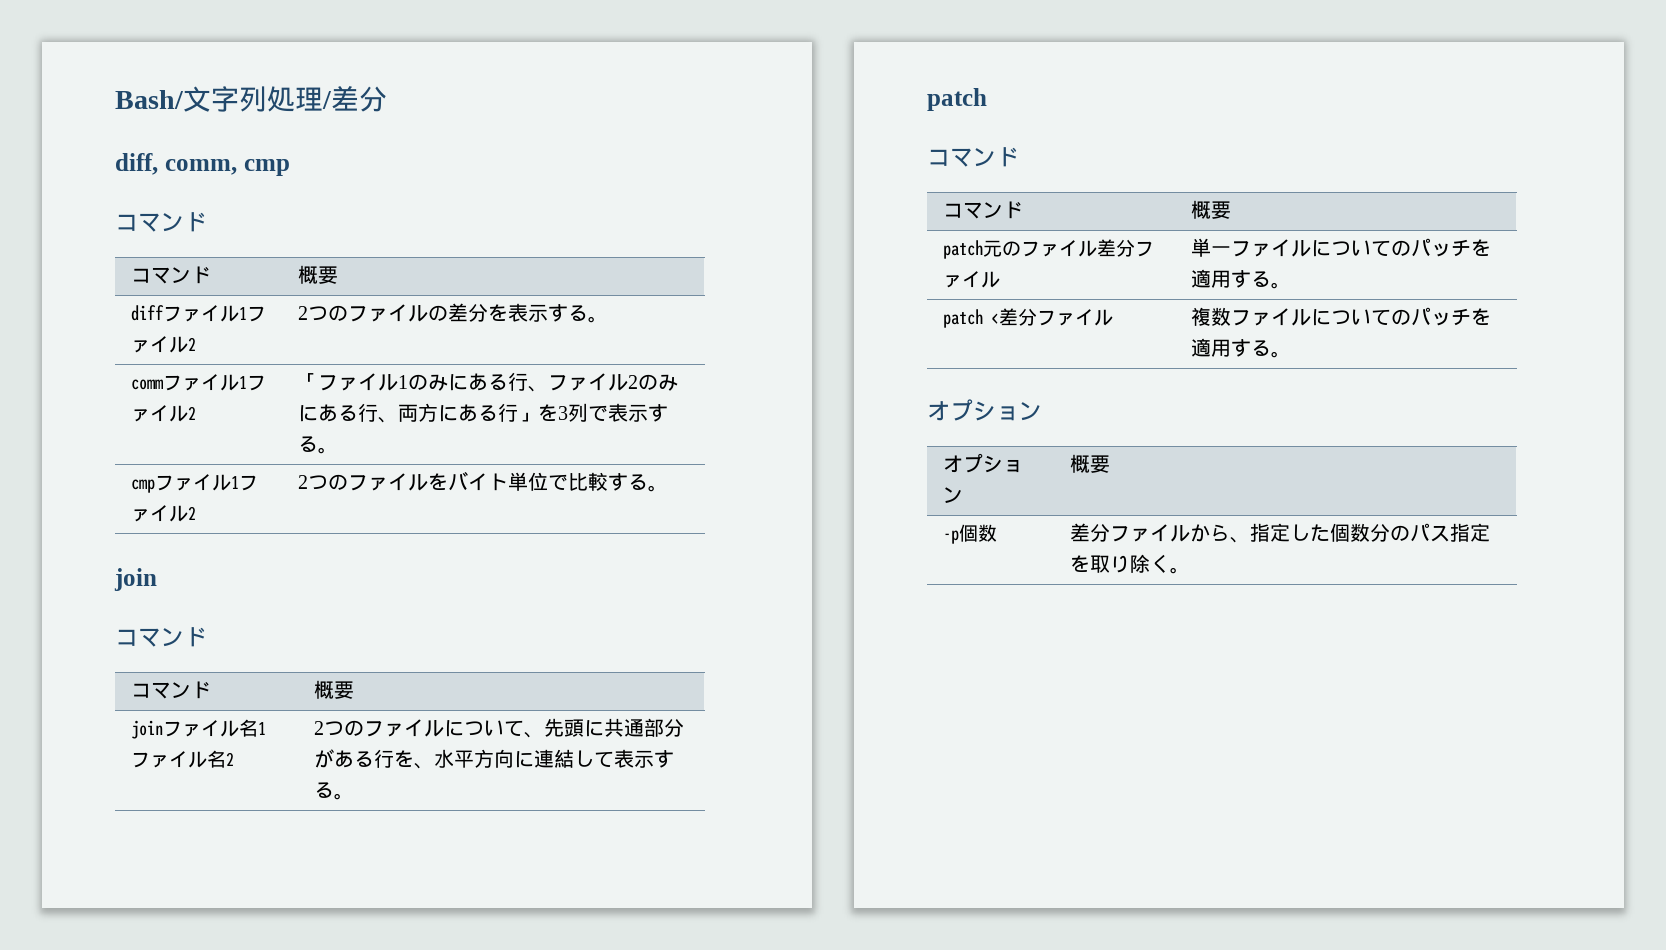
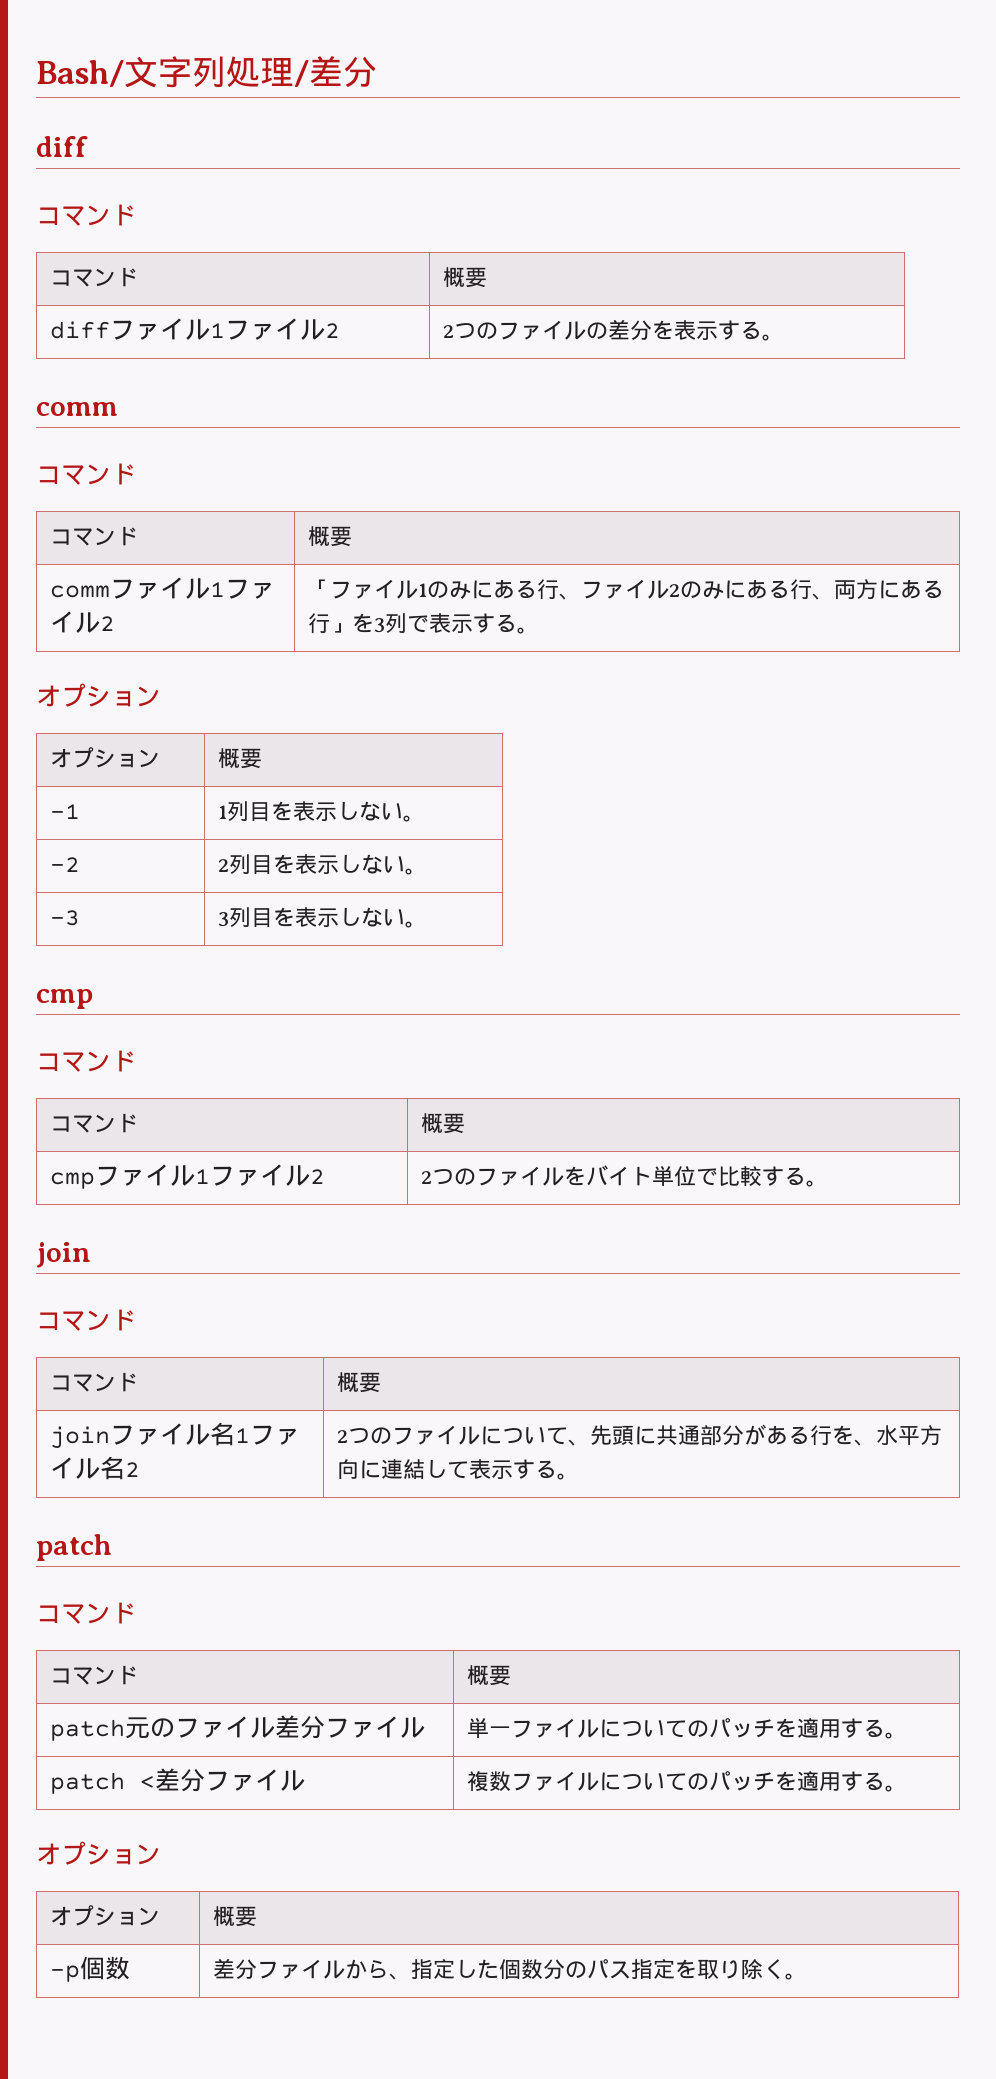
  Bash/文字列処理/差分
- diff, comm, cmp
+ diff
  diffファイル1ファイル2 | 2つのファイルの差分を表示する。
+ comm
+ コマンド
+ コマンド | 概要
  commファイル1ファイル2 | 「ファイル1のみにある行、ファイル2のみにある行、両方にある行」を3列で表示する。
+ オプション
+ オプション | 概要
+ -1 | 1列目を表示しない。
+ -2 | 2列目を表示しない。
+ -3 | 3列目を表示しない。
+ cmp
+ コマンド
+ コマンド | 概要

